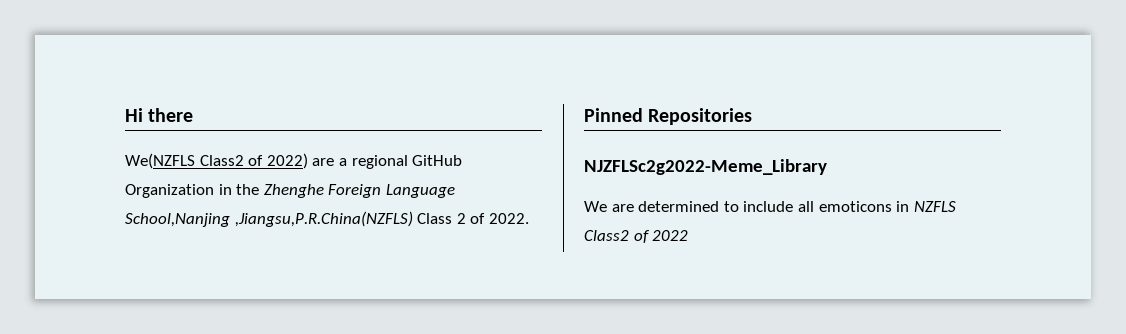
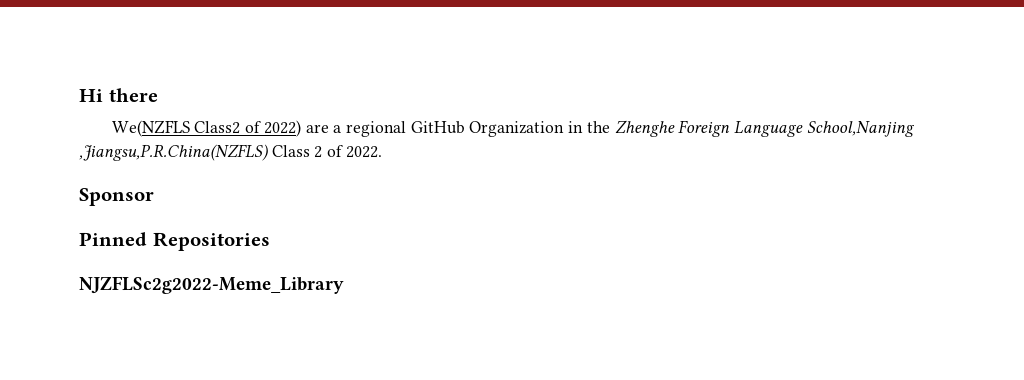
+ Sponsor
- We are determined to include all emoticons in NZFLS Class2 of 2022

